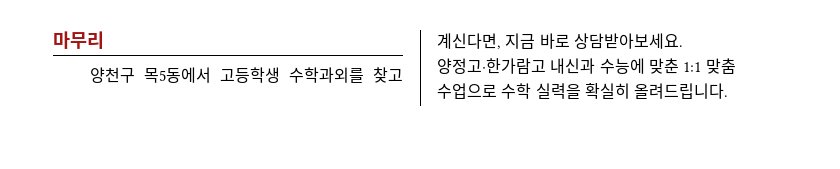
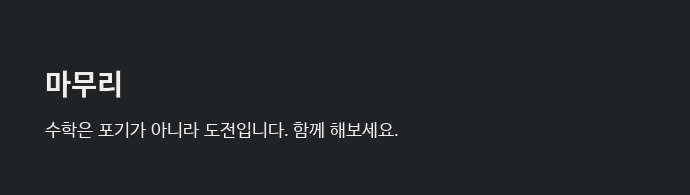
- 양천구 목5동에서 고등학생 수학과외를 찾고 계신다면, 지금 바로 상담받아보세요. 양정고·한가람고 내신과 수능에 맞춘 1:1 맞춤 수업으로 수학 실력을 확실히 올려드립니다.
+ 수학은 포기가 아니라 도전입니다. 함께 해보세요.

